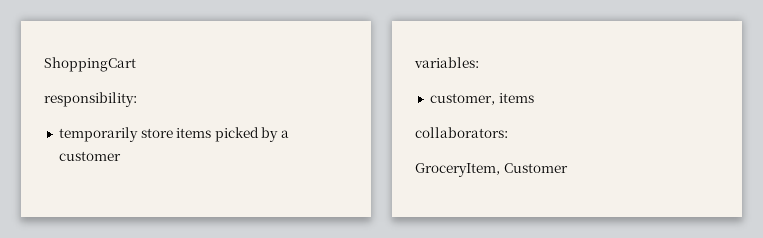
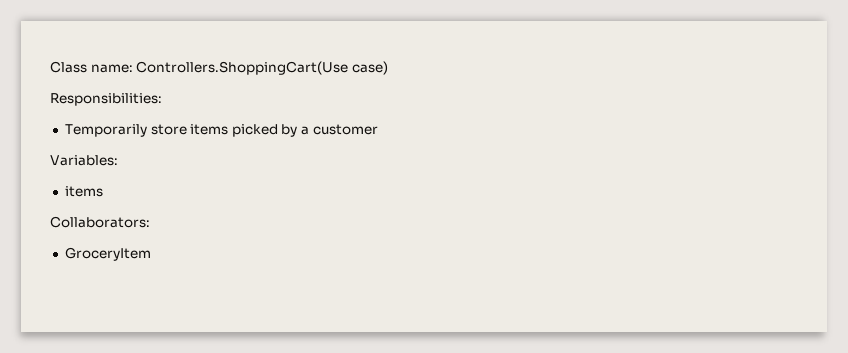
- ShoppingCart
- responsibility:
- temporarily store items picked by a customer
+ Class name: Controllers.ShoppingCart(Use case)
+ Responsibilities:
+ Temporarily store items picked by a customer
- variables:
- customer, items
+ Variables:
+ items
- collaborators:
- GroceryItem, Customer
+ Collaborators:
+ GroceryItem

